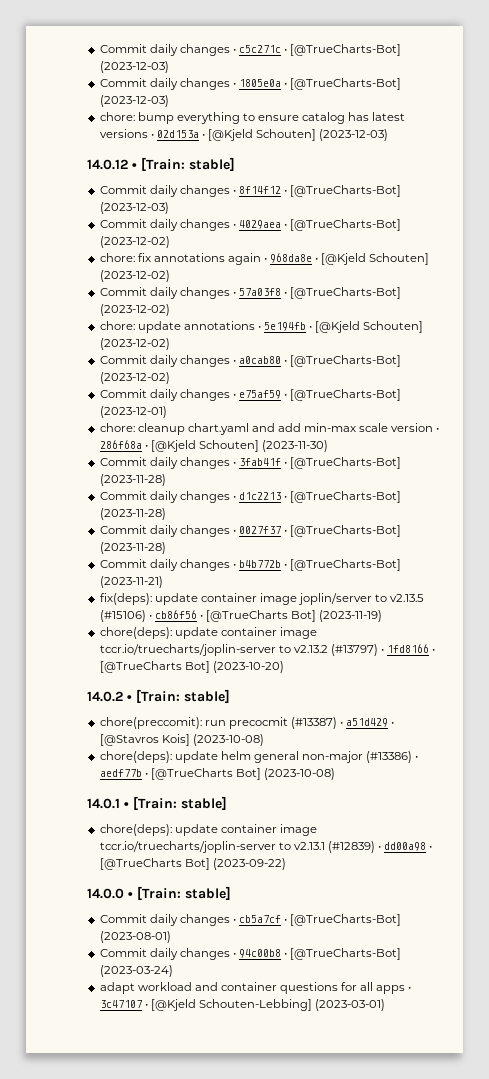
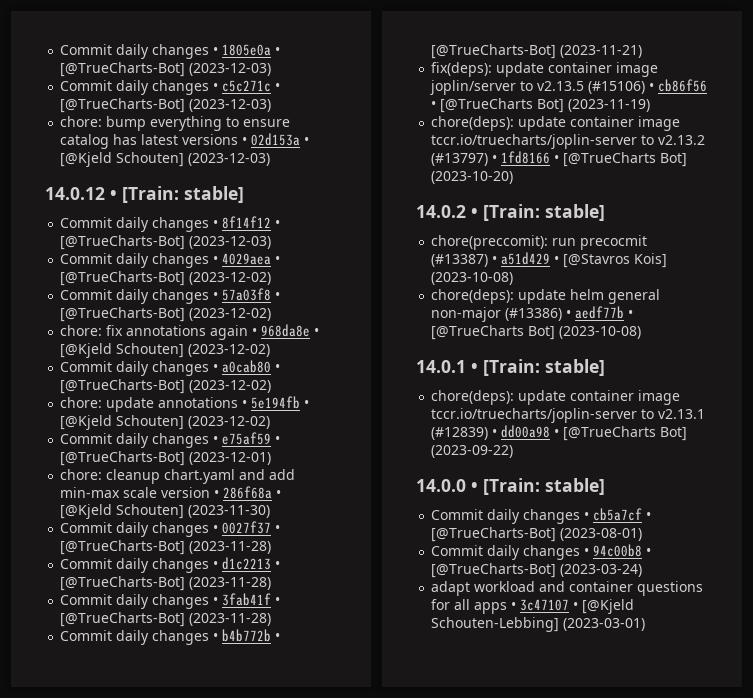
+ Commit daily changes • 1805e0a • [@TrueCharts-Bot] (2023-12-03)
  Commit daily changes • c5c271c • [@TrueCharts-Bot] (2023-12-03)
- Commit daily changes • 1805e0a • [@TrueCharts-Bot] (2023-12-03)
+ Commit daily changes • 57a03f8 • [@TrueCharts-Bot] (2023-12-02)
- Commit daily changes • 57a03f8 • [@TrueCharts-Bot] (2023-12-02)
+ Commit daily changes • a0cab80 • [@TrueCharts-Bot] (2023-12-02)
- Commit daily changes • a0cab80 • [@TrueCharts-Bot] (2023-12-02)
- Commit daily changes • 3fab41f • [@TrueCharts-Bot] (2023-11-28)
+ Commit daily changes • 0027f37 • [@TrueCharts-Bot] (2023-11-28)
- Commit daily changes • 0027f37 • [@TrueCharts-Bot] (2023-11-28)
+ Commit daily changes • 3fab41f • [@TrueCharts-Bot] (2023-11-28)

